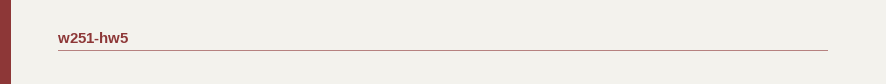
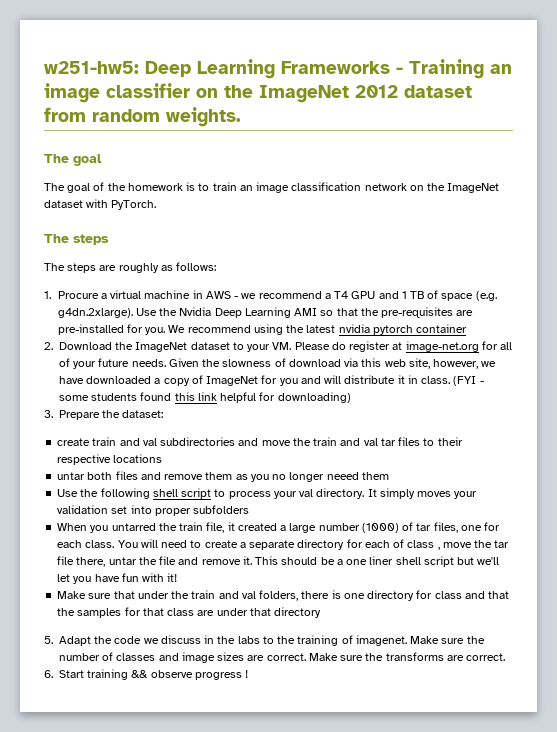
- w251-hw5
+ w251-hw5: Deep Learning Frameworks - Training an image classifier on the ImageNet 2012 dataset from random weights.
+ The goal
+ The goal of the homework is to train an image classification network on the ImageNet dataset with PyTorch.
+ The steps
+ The steps are roughly as follows:
+ 1. Procure a virtual machine in AWS - we recommend a T4 GPU and 1 TB of space (e.g. g4dn.2xlarge). Use the Nvidia Deep Learning AMI so that the pre-requisites are pre-installed for you. We recommend using the latest nvidia pytorch container
+ 2. Download the ImageNet dataset to your VM. Please do register at image-net.org for all of your future needs. Given the slowness of download via this web site, however, we have downloaded a copy of ImageNet for you and will distribute it in class. (FYI - some students found this link helpful for downloading)
+ 3. Prepare the dataset:
+ create train and val subdirectories and move the train and val tar files to their respective locations
+ untar both files and remove them as you no longer neeed them
+ Use the following shell script to process your val directory. It simply moves your validation set into proper subfolders
+ When you untarred the train file, it created a large number (1000) of tar files, one for each class. You will need to create a separate directory for each of class , move the tar file there, untar the file and remove it. This should be a one liner shell script but we'll let you have fun with it!
+ Make sure that under the train and val folders, there is one directory for class and that the samples for that class are under that directory
+ 5. Adapt the code we discuss in the labs to the training of imagenet. Make sure the number of classes and image sizes are correct. Make sure the transforms are correct.
+ 6. Start training && observe progress !

